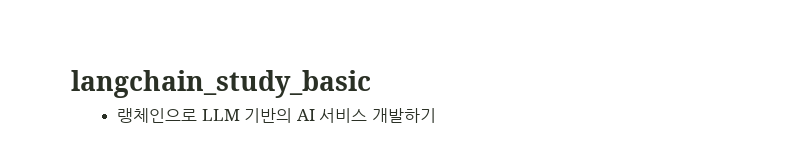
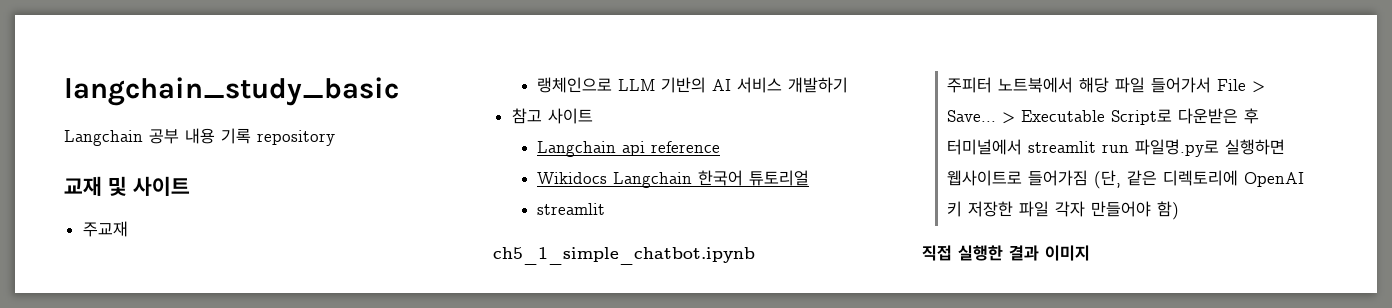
+ Langchain 공부 내용 기록 repository
+ 교재 및 사이트
+ 주교재
+ 참고 사이트
+ Langchain api reference
+ Wikidocs Langchain 한국어 튜토리얼
+ streamlit
+ ch5_1_simple_chatbot.ipynb
+ 주피터 노트북에서 해당 파일 들어가서 File > Save... > Executable Script로 다운받은 후 터미널에서 streamlit run 파일명.py로 실행하면 웹사이트로 들어가짐 (단, 같은 디렉토리에 OpenAI 키 저장한 파일 각자 만들어야 함)
+ 직접 실행한 결과 이미지

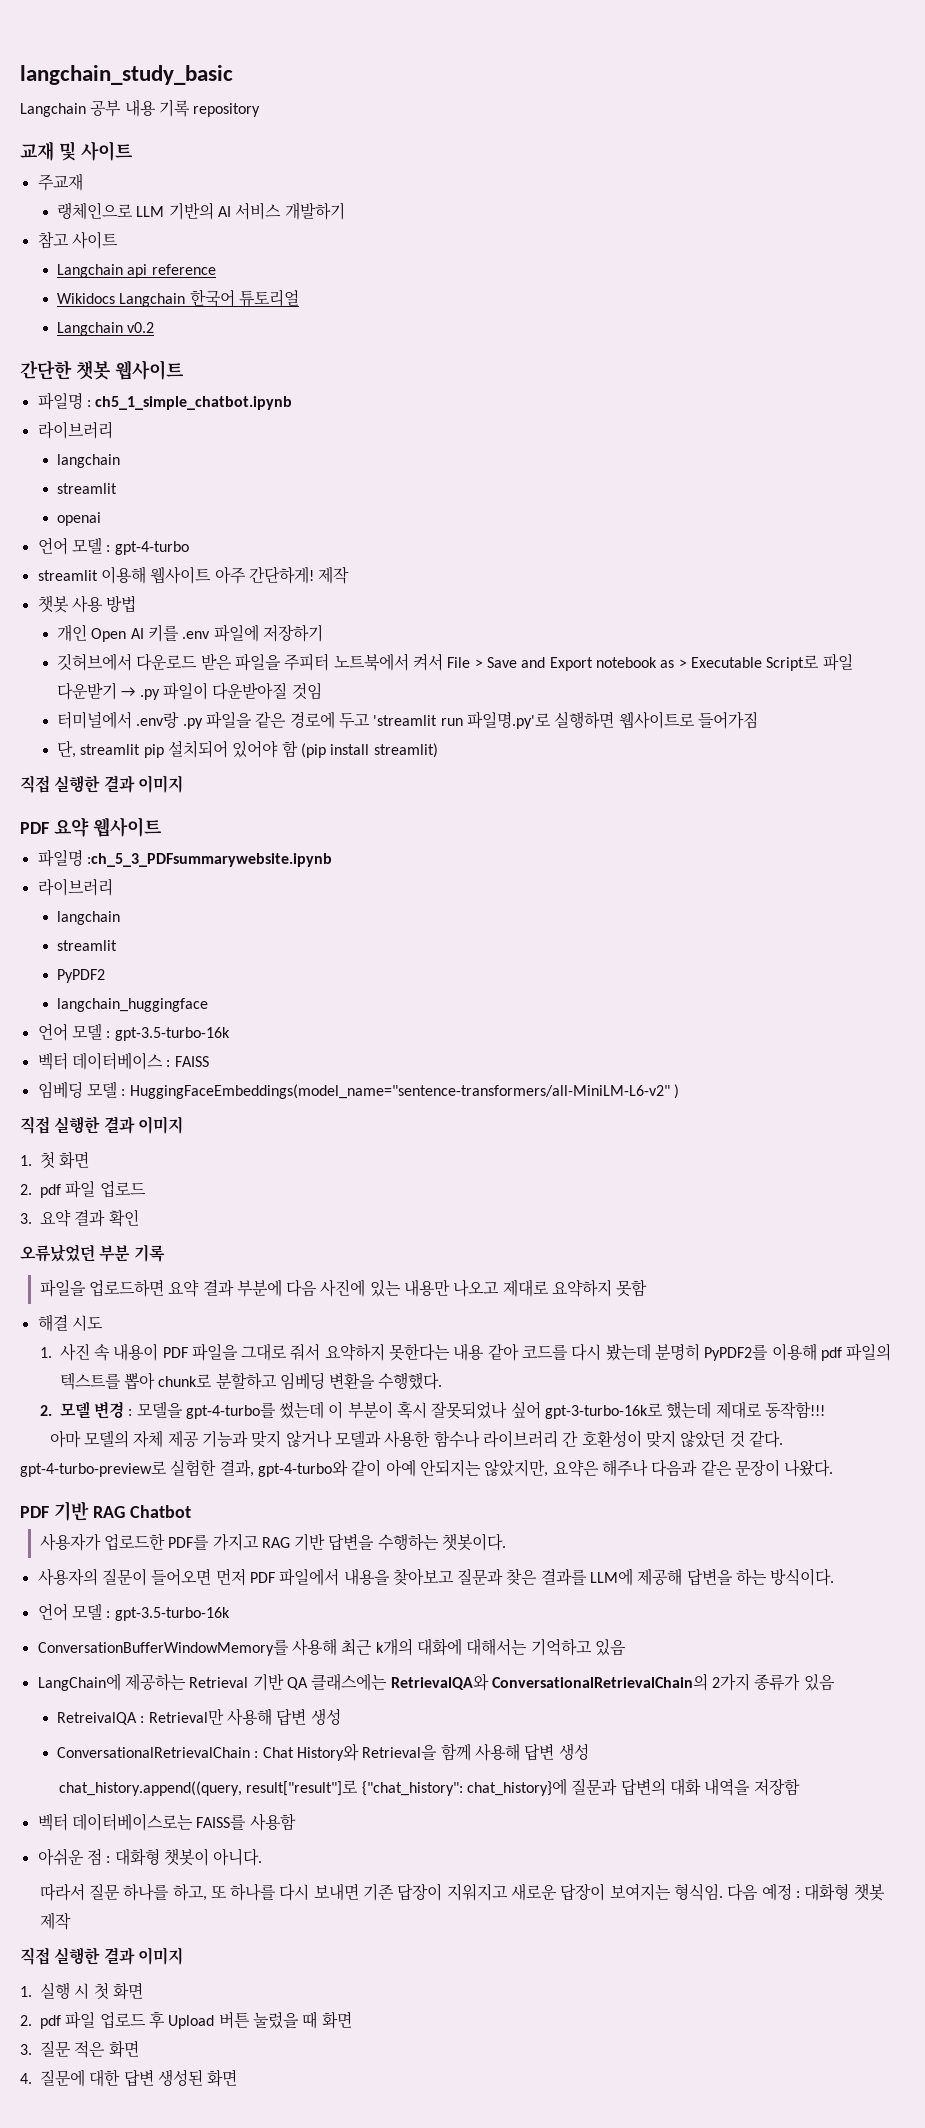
  Wikidocs Langchain 한국어 튜토리얼
+ Langchain v0.2
+ 간단한 챗봇 웹사이트
+ 파일명 : ch5_1_simple_chatbot.ipynb
+ 라이브러리
+ langchain
  streamlit
- ch5_1_simple_chatbot.ipynb
- 주피터 노트북에서 해당 파일 들어가서 File > Save... > Executable Script로 다운받은 후 터미널에서 streamlit run 파일명.py로 실행하면 웹사이트로 들어가짐 (단, 같은 디렉토리에 OpenAI 키 저장한 파일 각자 만들어야 함)
+ openai
+ 언어 모델 : gpt-4-turbo
+ streamlit 이용해 웹사이트 아주 간단하게! 제작
+ 챗봇 사용 방법
+ 개인 Open AI 키를 .env 파일에 저장하기
+ 깃허브에서 다운로드 받은 파일을 주피터 노트북에서 켜서 File > Save and Export notebook as > Executable Script로 파일 다운받기 → .py 파일이 다운받아질 것임
+ 터미널에서 .env랑 .py 파일을 같은 경로에 두고 'streamlit run 파일명.py'로 실행하면 웹사이트로 들어가짐
+ 단, streamlit pip 설치되어 있어야 함 (pip install streamlit)
  직접 실행한 결과 이미지
+ PDF 요약 웹사이트
+ 파일명 :ch_5_3_PDFsummarywebsite.ipynb
+ 라이브러리
+ langchain
+ streamlit
+ PyPDF2
+ langchain_huggingface
+ 언어 모델 : gpt-3.5-turbo-16k
+ 벡터 데이터베이스 : FAISS
+ 임베딩 모델 : HuggingFaceEmbeddings(model_name="sentence-transformers/all-MiniLM-L6-v2" )
+ 직접 실행한 결과 이미지
+ 1. 첫 화면
+ 2. pdf 파일 업로드
+ 3. 요약 결과 확인
+ 오류났었던 부분 기록
+ 파일을 업로드하면 요약 결과 부분에 다음 사진에 있는 내용만 나오고 제대로 요약하지 못함
+ 해결 시도
+ 1. 사진 속 내용이 PDF 파일을 그대로 줘서 요약하지 못한다는 내용 같아 코드를 다시 봤는데 분명히 PyPDF2를 이용해 pdf 파일의 텍스트를 뽑아 chunk로 분할하고 임베딩 변환을 수행했다.
+ 2. 모델 변경 : 모델을 gpt-4-turbo를 썼는데 이 부분이 혹시 잘못되었나 싶어 gpt-3-turbo-16k로 했는데 제대로 동작함!!!
+ 아마 모델의 자체 제공 기능과 맞지 않거나 모델과 사용한 함수나 라이브러리 간 호환성이 맞지 않았던 것 같다. gpt-4-turbo-preview로 실험한 결과, gpt-4-turbo와 같이 아예 안되지는 않았지만, 요약은 해주나 다음과 같은 문장이 나왔다.
+ PDF 기반 RAG Chatbot
+ 사용자가 업로드한 PDF를 가지고 RAG 기반 답변을 수행하는 챗봇이다.
+ 사용자의 질문이 들어오면 먼저 PDF 파일에서 내용을 찾아보고 질문과 찾은 결과를 LLM에 제공해 답변을 하는 방식이다.
+ 언어 모델 : gpt-3.5-turbo-16k
+ ConversationBufferWindowMemory를 사용해 최근 k개의 대화에 대해서는 기억하고 있음
+ LangChain에 제공하는 Retrieval 기반 QA 클래스에는 RetrievalQA와 ConversationalRetrievalChain의 2가지 종류가 있음
+ RetreivalQA : Retrieval만 사용해 답변 생성
+ ConversationalRetrievalChain : Chat History와 Retrieval을 함께 사용해 답변 생성
+ chat_history.append((query, result["result"]로 {"chat_history": chat_history}에 질문과 답변의 대화 내역을 저장함
+ 벡터 데이터베이스로는 FAISS를 사용함
+ 아쉬운 점 : 대화형 챗봇이 아니다.
+ 따라서 질문 하나를 하고, 또 하나를 다시 보내면 기존 답장이 지워지고 새로운 답장이 보여지는 형식임. 다음 예정 : 대화형 챗봇 제작
+ 직접 실행한 결과 이미지
+ 1. 실행 시 첫 화면
+ 2. pdf 파일 업로드 후 Upload 버튼 눌렀을 때 화면
+ 3. 질문 적은 화면
+ 4. 질문에 대한 답변 생성된 화면

